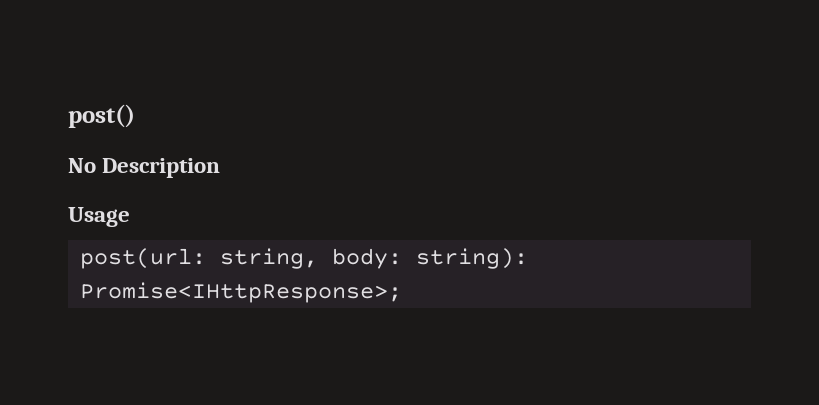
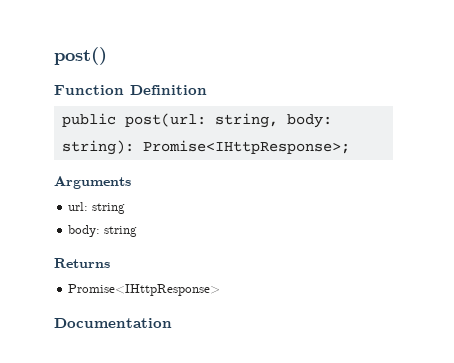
- No Description
- Usage
- post(url: string, body: string): Promise<IHttpResponse>;
+ Function Definition
+ public post(url: string, body: string): Promise<IHttpResponse>;
+ Arguments
+ url: string
+ body: string
+ Returns
+ Promise<IHttpResponse>
+ Documentation

